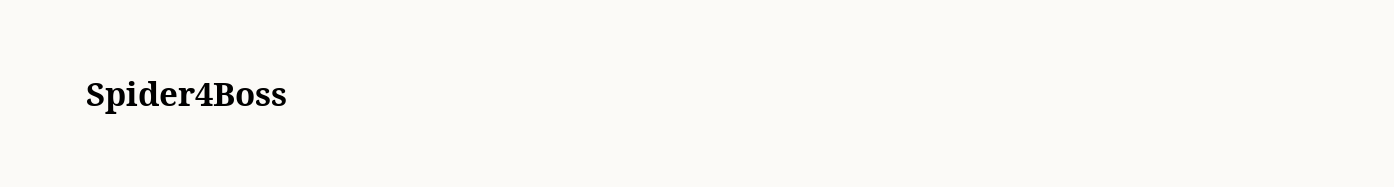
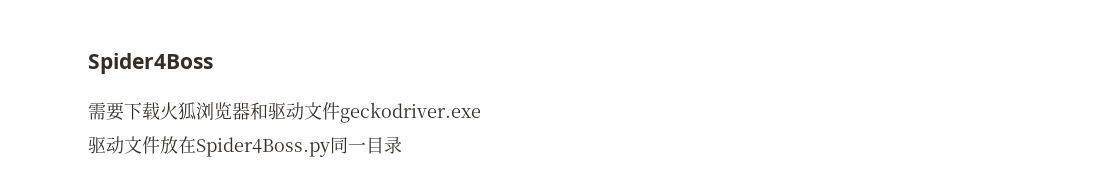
+ 需要下载火狐浏览器和驱动文件geckodriver.exe
+ 驱动文件放在Spider4Boss.py同一目录

